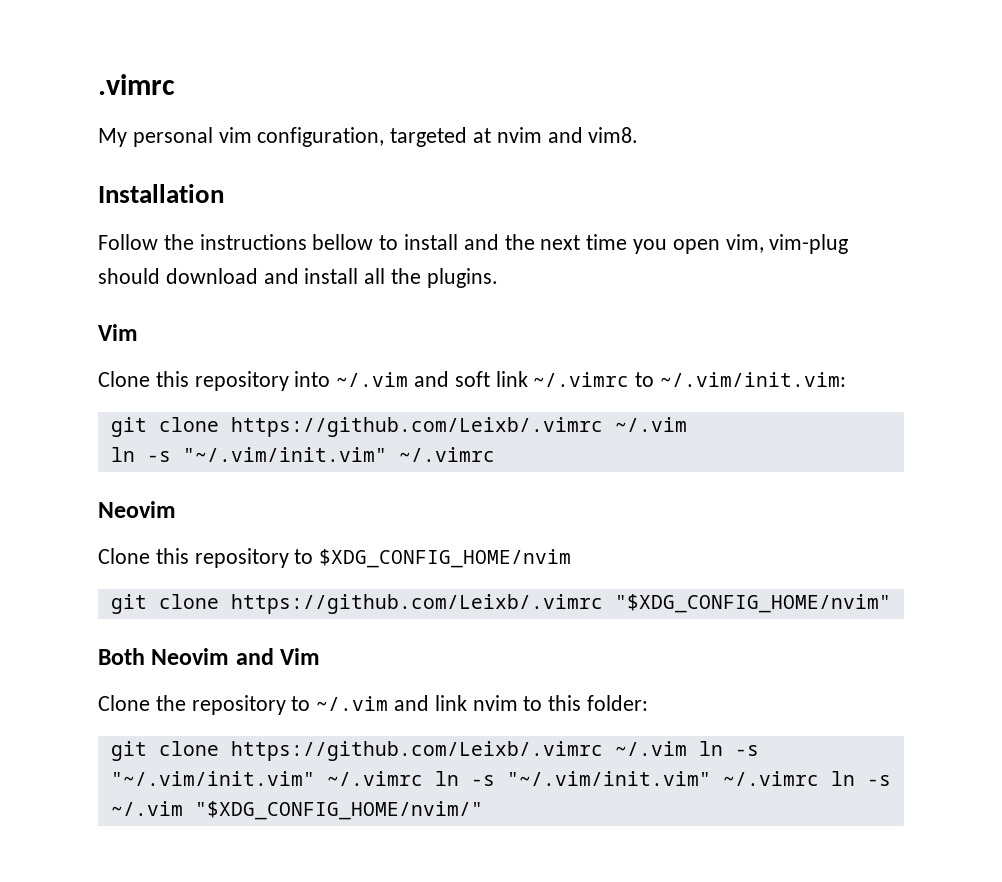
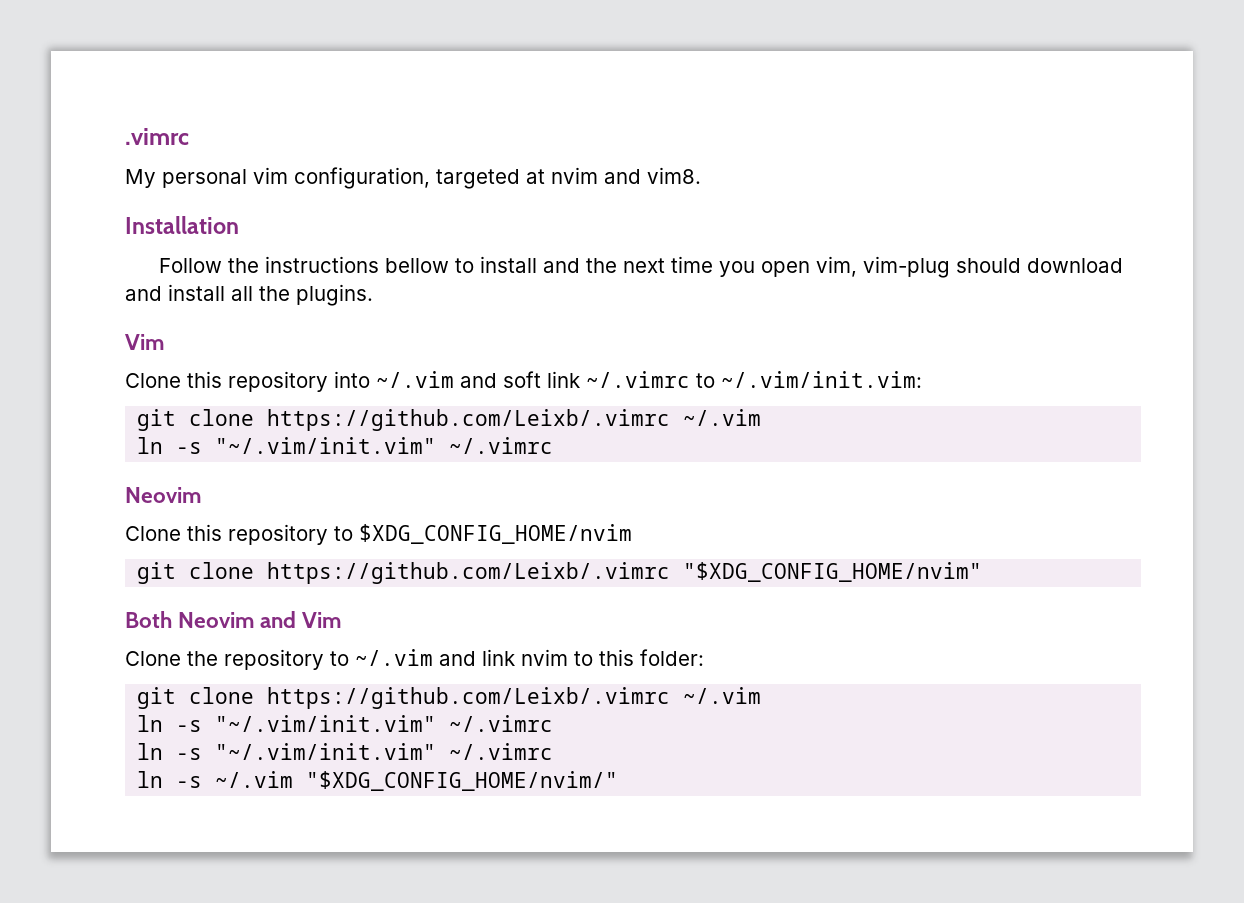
  Clone the repository to ~/.vim and link nvim to this folder:
- git clone https://github.com/Leixb/.vimrc ~/.vim ln -s "~/.vim/init.vim" ~/.vimrc ln -s "~/.vim/init.vim" ~/.vimrc ln -s ~/.vim "$XDG_CONFIG_HOME/nvim/"
+ git clone https://github.com/Leixb/.vimrc ~/.vim
+ ln -s "~/.vim/init.vim" ~/.vimrc
+ ln -s "~/.vim/init.vim" ~/.vimrc
+ ln -s ~/.vim "$XDG_CONFIG_HOME/nvim/"

